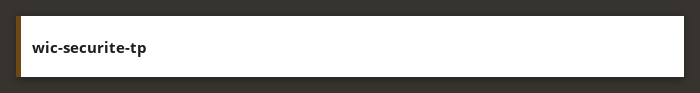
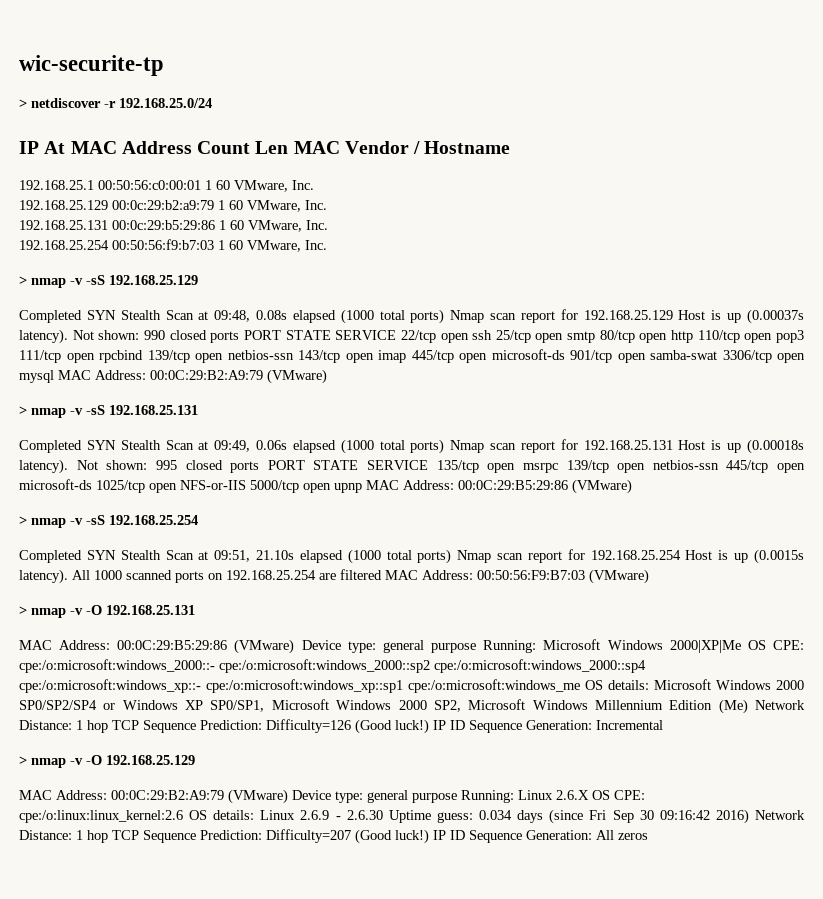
+ > netdiscover -r 192.168.25.0/24
+ IP At MAC Address Count Len MAC Vendor / Hostname
+ 192.168.25.1 00:50:56:c0:00:01 1 60 VMware, Inc.
+ 192.168.25.129 00:0c:29:b2:a9:79 1 60 VMware, Inc.
+ 192.168.25.131 00:0c:29:b5:29:86 1 60 VMware, Inc.
+ 192.168.25.254 00:50:56:f9:b7:03 1 60 VMware, Inc.
+ > nmap -v -sS 192.168.25.129
+ Completed SYN Stealth Scan at 09:48, 0.08s elapsed (1000 total ports) Nmap scan report for 192.168.25.129 Host is up (0.00037s latency). Not shown: 990 closed ports PORT STATE SERVICE 22/tcp open ssh 25/tcp open smtp 80/tcp open http 110/tcp open pop3 111/tcp open rpcbind 139/tcp open netbios-ssn 143/tcp open imap 445/tcp open microsoft-ds 901/tcp open samba-swat 3306/tcp open mysql MAC Address: 00:0C:29:B2:A9:79 (VMware)
+ > nmap -v -sS 192.168.25.131
+ Completed SYN Stealth Scan at 09:49, 0.06s elapsed (1000 total ports) Nmap scan report for 192.168.25.131 Host is up (0.00018s latency). Not shown: 995 closed ports PORT STATE SERVICE 135/tcp open msrpc 139/tcp open netbios-ssn 445/tcp open microsoft-ds 1025/tcp open NFS-or-IIS 5000/tcp open upnp MAC Address: 00:0C:29:B5:29:86 (VMware)
+ > nmap -v -sS 192.168.25.254
+ Completed SYN Stealth Scan at 09:51, 21.10s elapsed (1000 total ports) Nmap scan report for 192.168.25.254 Host is up (0.0015s latency). All 1000 scanned ports on 192.168.25.254 are filtered MAC Address: 00:50:56:F9:B7:03 (VMware)
+ > nmap -v -O 192.168.25.131
+ MAC Address: 00:0C:29:B5:29:86 (VMware) Device type: general purpose Running: Microsoft Windows 2000|XP|Me OS CPE: cpe:/o:microsoft:windows_2000::- cpe:/o:microsoft:windows_2000::sp2 cpe:/o:microsoft:windows_2000::sp4 cpe:/o:microsoft:windows_xp::- cpe:/o:microsoft:windows_xp::sp1 cpe:/o:microsoft:windows_me OS details: Microsoft Windows 2000 SP0/SP2/SP4 or Windows XP SP0/SP1, Microsoft Windows 2000 SP2, Microsoft Windows Millennium Edition (Me) Network Distance: 1 hop TCP Sequence Prediction: Difficulty=126 (Good luck!) IP ID Sequence Generation: Incremental
+ > nmap -v -O 192.168.25.129
+ MAC Address: 00:0C:29:B2:A9:79 (VMware) Device type: general purpose Running: Linux 2.6.X OS CPE: cpe:/o:linux:linux_kernel:2.6 OS details: Linux 2.6.9 - 2.6.30 Uptime guess: 0.034 days (since Fri Sep 30 09:16:42 2016) Network Distance: 1 hop TCP Sequence Prediction: Difficulty=207 (Good luck!) IP ID Sequence Generation: All zeros

